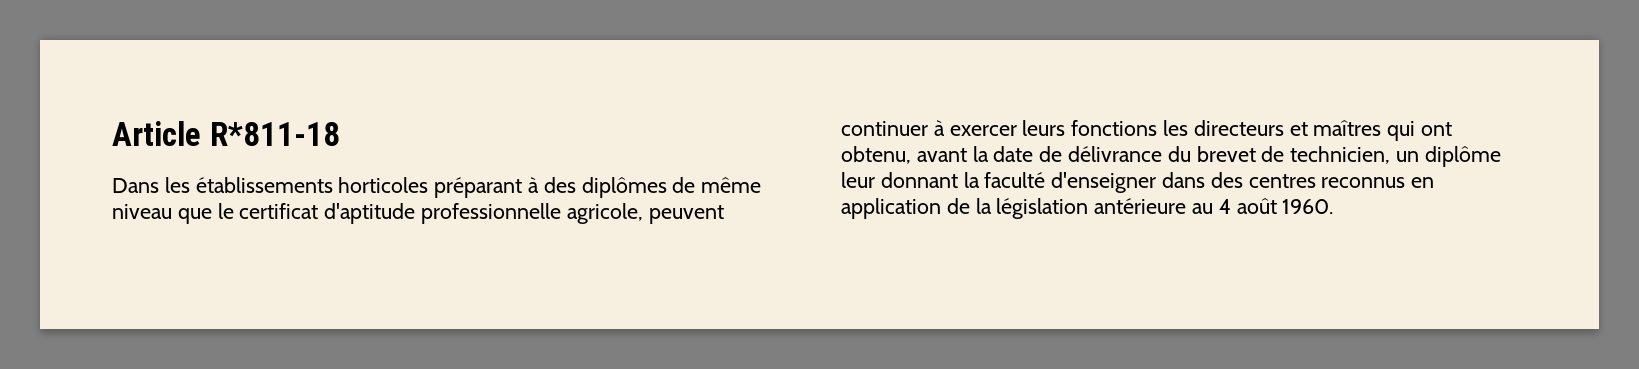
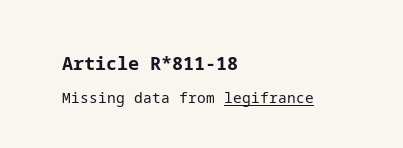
- Dans les établissements horticoles préparant à des diplômes de même niveau que le certificat d'aptitude professionnelle agricole, peuvent continuer à exercer leurs fonctions les directeurs et maîtres qui ont obtenu, avant la date de délivrance du brevet de technicien, un diplôme leur donnant la faculté d'enseigner dans des centres reconnus en application de la législation antérieure au 4 août 1960.
+ Missing data from legifrance

